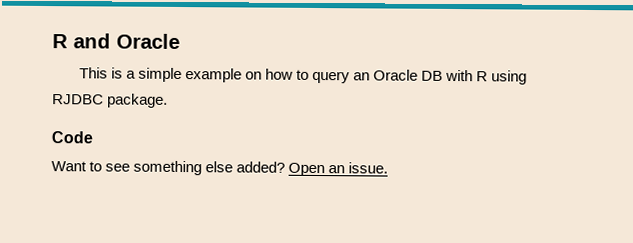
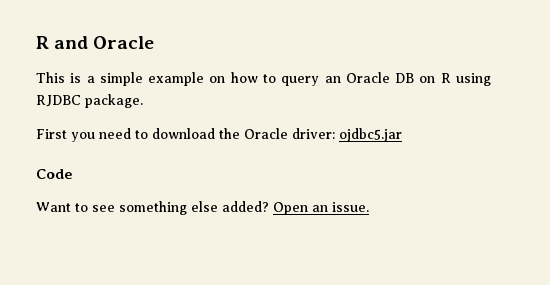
- This is a simple example on how to query an Oracle DB with R using RJDBC package.
+ This is a simple example on how to query an Oracle DB on R using RJDBC package.
+ First you need to download the Oracle driver: ojdbc5.jar

